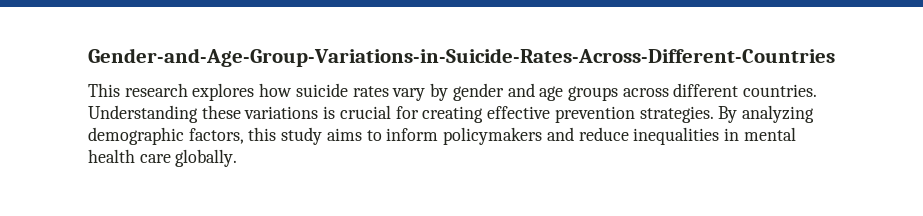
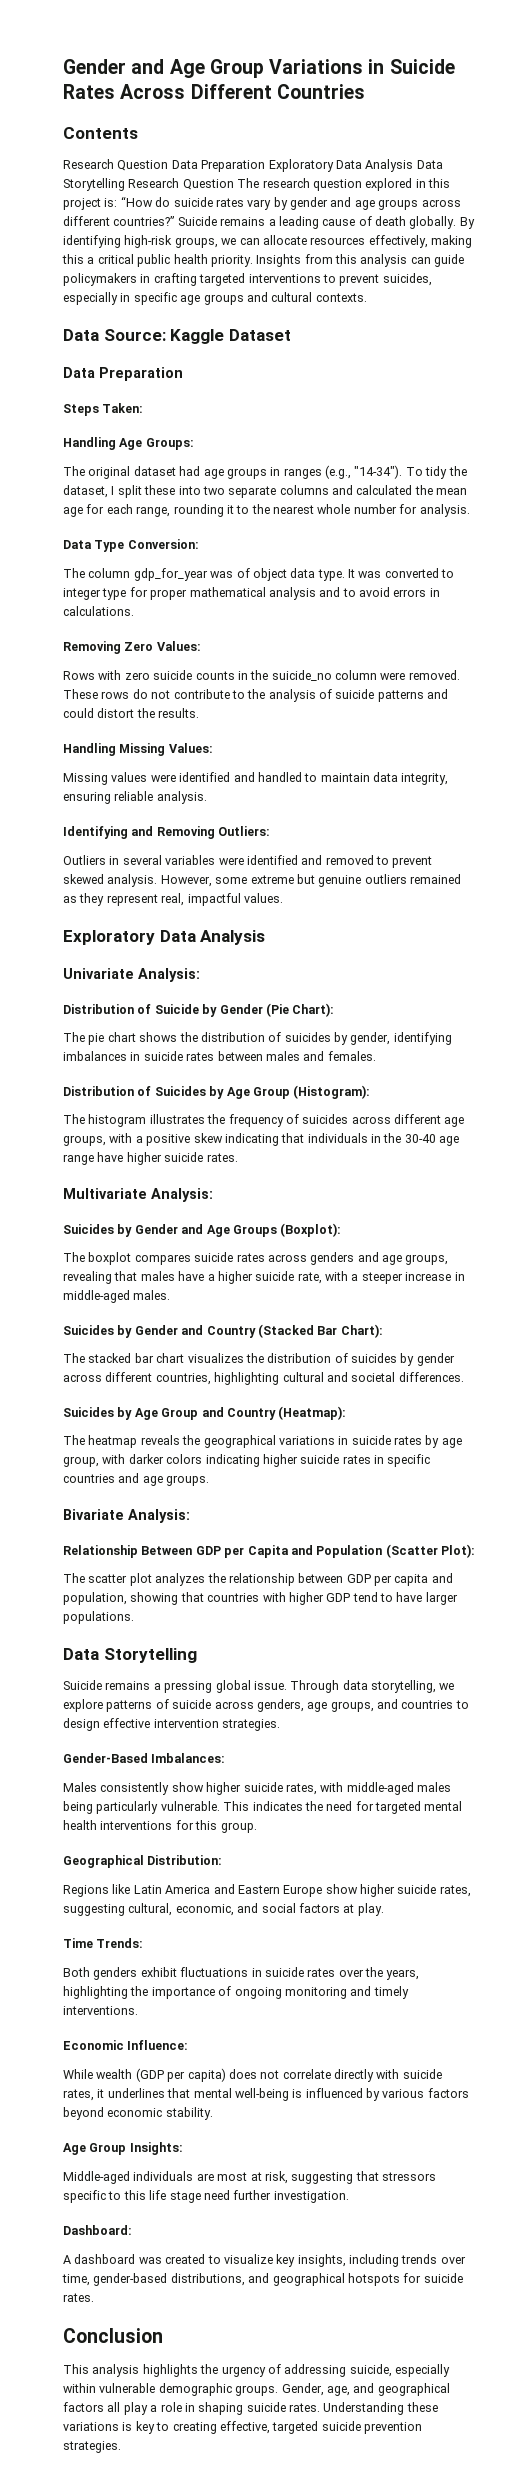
- Gender-and-Age-Group-Variations-in-Suicide-Rates-Across-Different-Countries
- This research explores how suicide rates vary by gender and age groups across different countries. Understanding these variations is crucial for creating effective prevention strategies. By analyzing demographic factors, this study aims to inform policymakers and reduce inequalities in mental health care globally.
+ Gender and Age Group Variations in Suicide Rates Across Different Countries
+ Contents
+ Research Question Data Preparation Exploratory Data Analysis Data Storytelling Research Question The research question explored in this project is: “How do suicide rates vary by gender and age groups across different countries?” Suicide remains a leading cause of death globally. By identifying high-risk groups, we can allocate resources effectively, making this a critical public health priority. Insights from this analysis can guide policymakers in crafting targeted interventions to prevent suicides, especially in specific age groups and cultural contexts.
+ Data Source: Kaggle Dataset
+ Data Preparation
+ Steps Taken:
+ Handling Age Groups:
+ The original dataset had age groups in ranges (e.g., "14-34"). To tidy the dataset, I split these into two separate columns and calculated the mean age for each range, rounding it to the nearest whole number for analysis.
+ Data Type Conversion:
+ The column gdp_for_year was of object data type. It was converted to integer type for proper mathematical analysis and to avoid errors in calculations.
+ Removing Zero Values:
+ Rows with zero suicide counts in the suicide_no column were removed. These rows do not contribute to the analysis of suicide patterns and could distort the results.
+ Handling Missing Values:
+ Missing values were identified and handled to maintain data integrity, ensuring reliable analysis.
+ Identifying and Removing Outliers:
+ Outliers in several variables were identified and removed to prevent skewed analysis. However, some extreme but genuine outliers remained as they represent real, impactful values.
+ Exploratory Data Analysis
+ Univariate Analysis:
+ Distribution of Suicide by Gender (Pie Chart):
+ The pie chart shows the distribution of suicides by gender, identifying imbalances in suicide rates between males and females.
+ Distribution of Suicides by Age Group (Histogram):
+ The histogram illustrates the frequency of suicides across different age groups, with a positive skew indicating that individuals in the 30-40 age range have higher suicide rates.
+ Multivariate Analysis:
+ Suicides by Gender and Age Groups (Boxplot):
+ The boxplot compares suicide rates across genders and age groups, revealing that males have a higher suicide rate, with a steeper increase in middle-aged males.
+ Suicides by Gender and Country (Stacked Bar Chart):
+ The stacked bar chart visualizes the distribution of suicides by gender across different countries, highlighting cultural and societal differences.
+ Suicides by Age Group and Country (Heatmap):
+ The heatmap reveals the geographical variations in suicide rates by age group, with darker colors indicating higher suicide rates in specific countries and age groups.
+ Bivariate Analysis:
+ Relationship Between GDP per Capita and Population (Scatter Plot):
+ The scatter plot analyzes the relationship between GDP per capita and population, showing that countries with higher GDP tend to have larger populations.
+ Data Storytelling
+ Suicide remains a pressing global issue. Through data storytelling, we explore patterns of suicide across genders, age groups, and countries to design effective intervention strategies.
+ Gender-Based Imbalances:
+ Males consistently show higher suicide rates, with middle-aged males being particularly vulnerable. This indicates the need for targeted mental health interventions for this group.
+ Geographical Distribution:
+ Regions like Latin America and Eastern Europe show higher suicide rates, suggesting cultural, economic, and social factors at play.
+ Time Trends:
+ Both genders exhibit fluctuations in suicide rates over the years, highlighting the importance of ongoing monitoring and timely interventions.
+ Economic Influence:
+ While wealth (GDP per capita) does not correlate directly with suicide rates, it underlines that mental well-being is influenced by various factors beyond economic stability.
+ Age Group Insights:
+ Middle-aged individuals are most at risk, suggesting that stressors specific to this life stage need further investigation.
+ Dashboard:
+ A dashboard was created to visualize key insights, including trends over time, gender-based distributions, and geographical hotspots for suicide rates.
+ Conclusion
+ This analysis highlights the urgency of addressing suicide, especially within vulnerable demographic groups. Gender, age, and geographical factors all play a role in shaping suicide rates. Understanding these variations is key to creating effective, targeted suicide prevention strategies.

